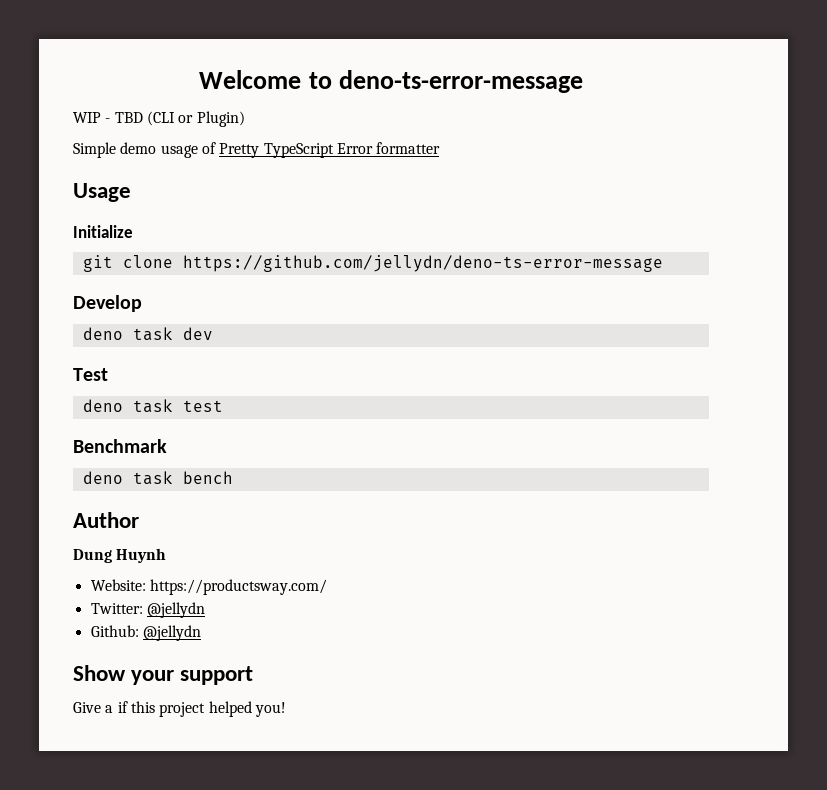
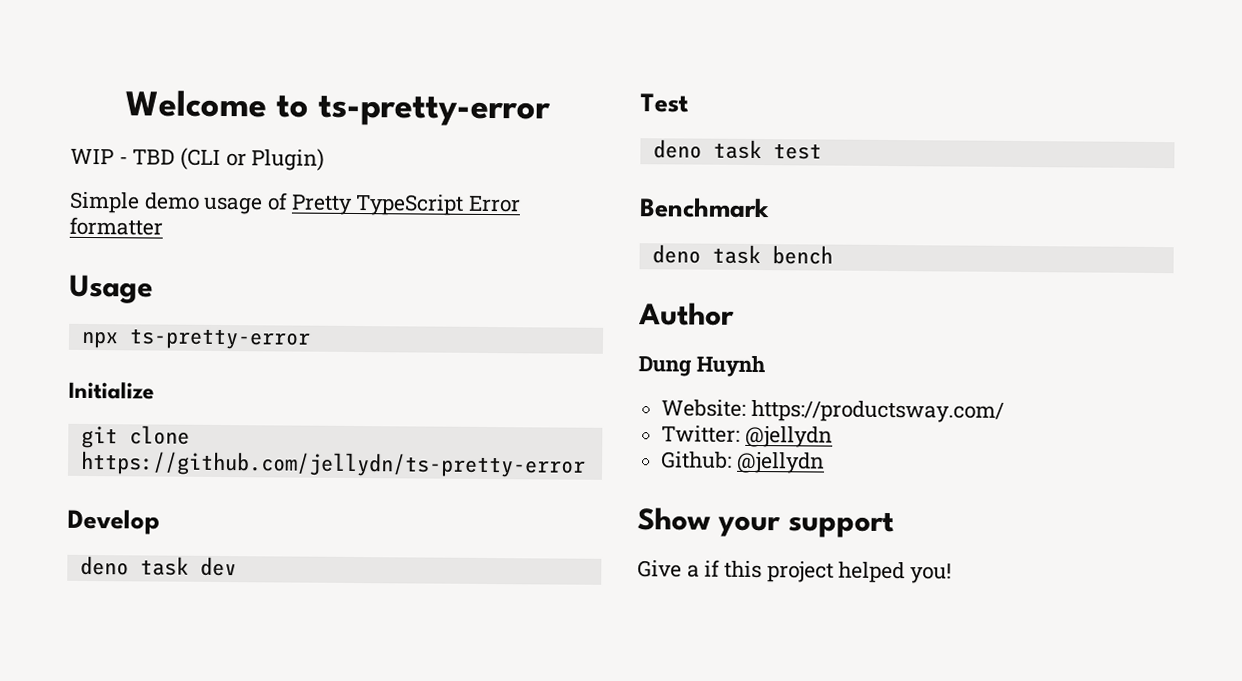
- Welcome to deno-ts-error-message
+ Welcome to ts-pretty-error
+ npx ts-pretty-error
- git clone https://github.com/jellydn/deno-ts-error-message
+ git clone https://github.com/jellydn/ts-pretty-error

